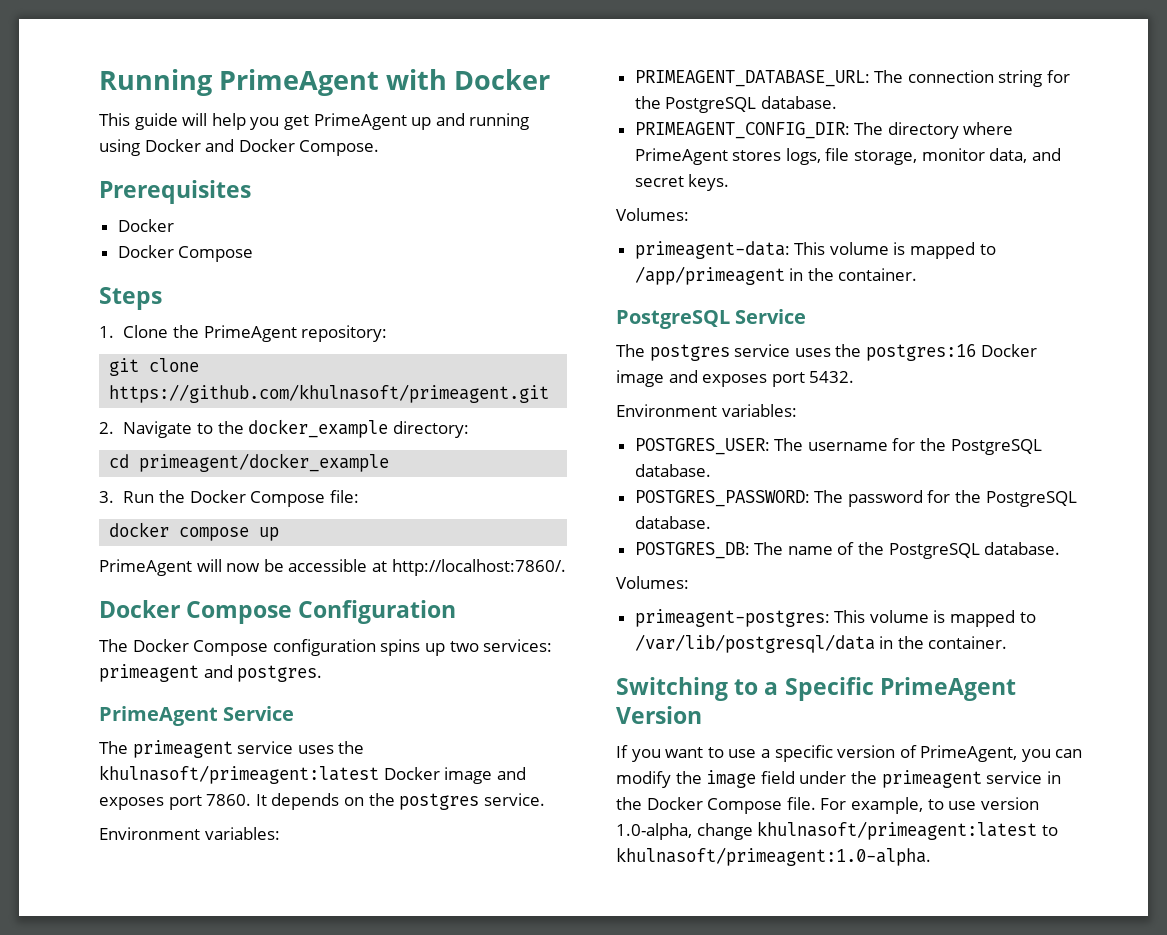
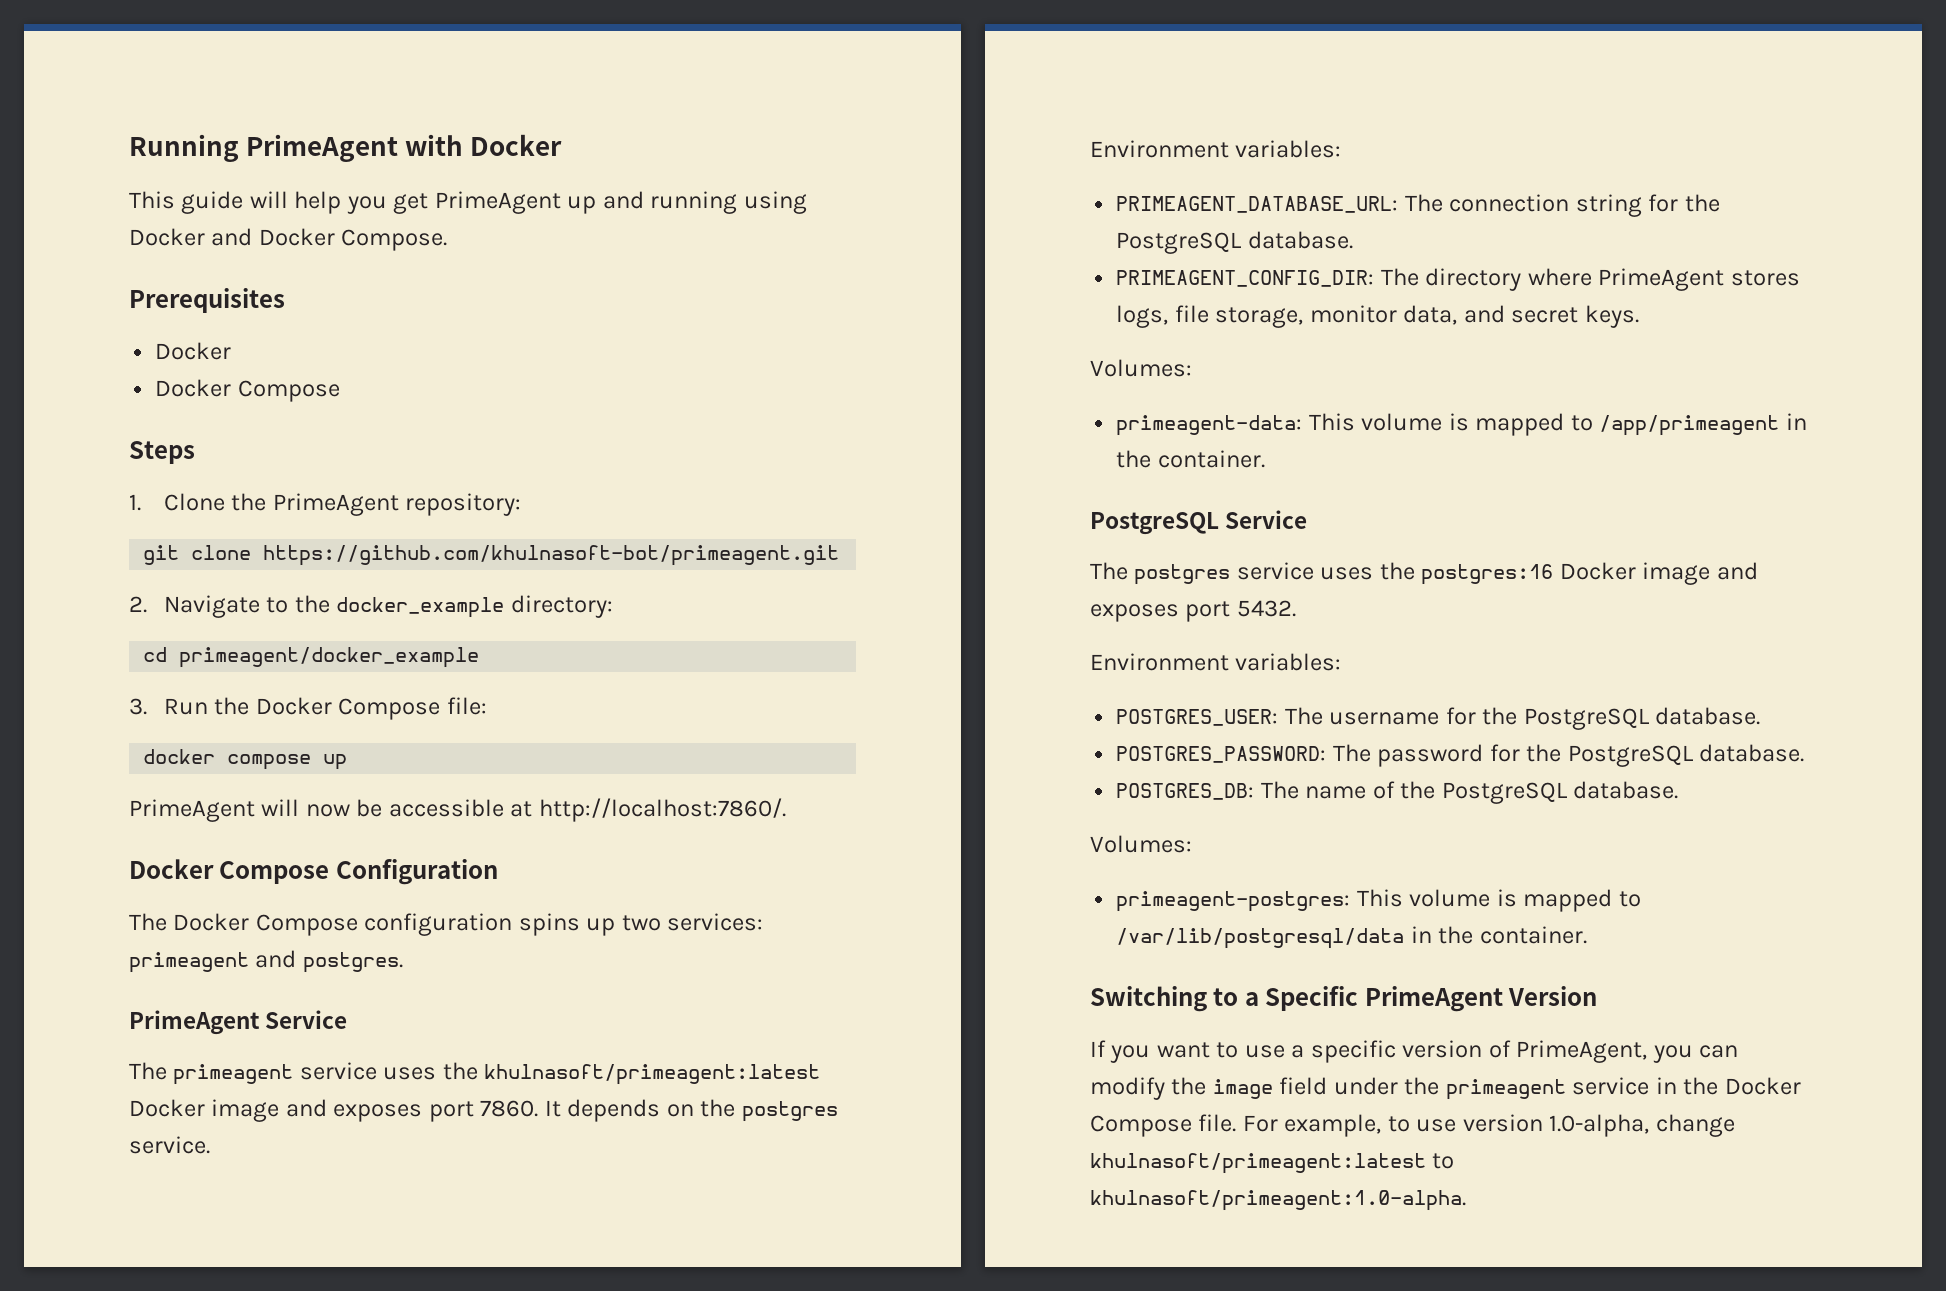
- git clone https://github.com/khulnasoft/primeagent.git
+ git clone https://github.com/khulnasoft-bot/primeagent.git

